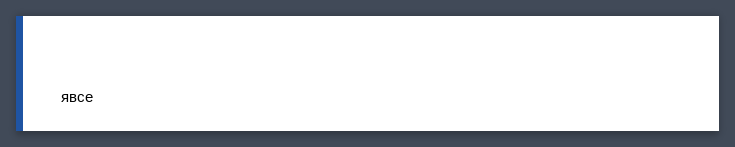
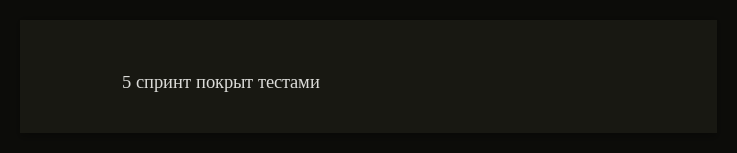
- явсе
+ 5 спринт покрыт тестами

